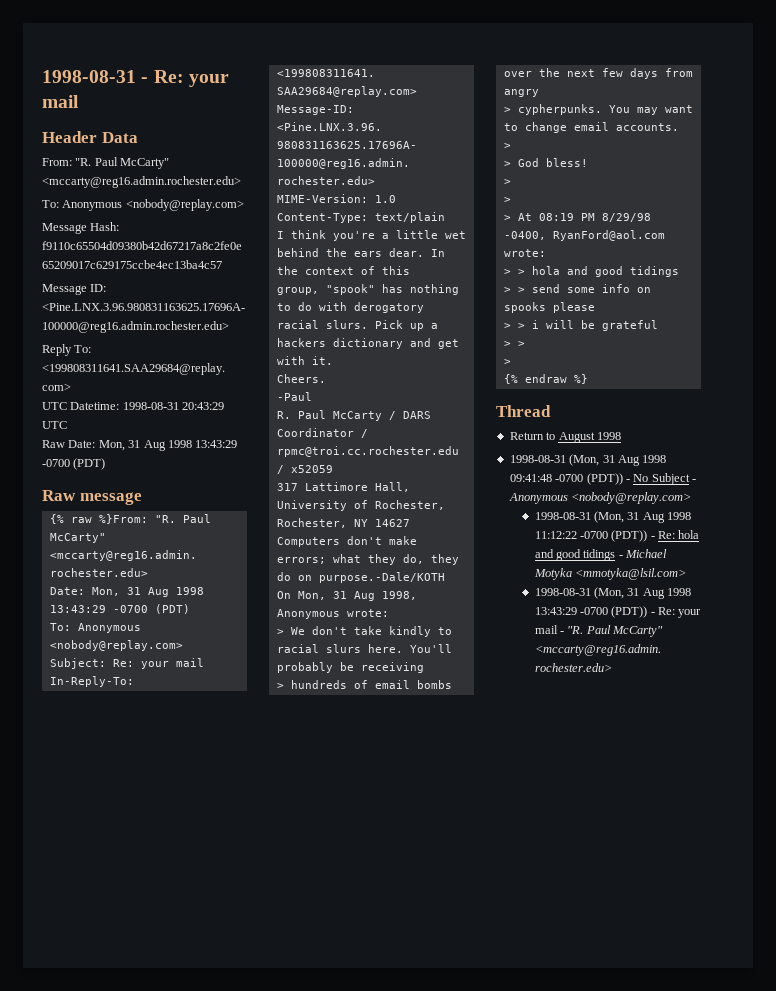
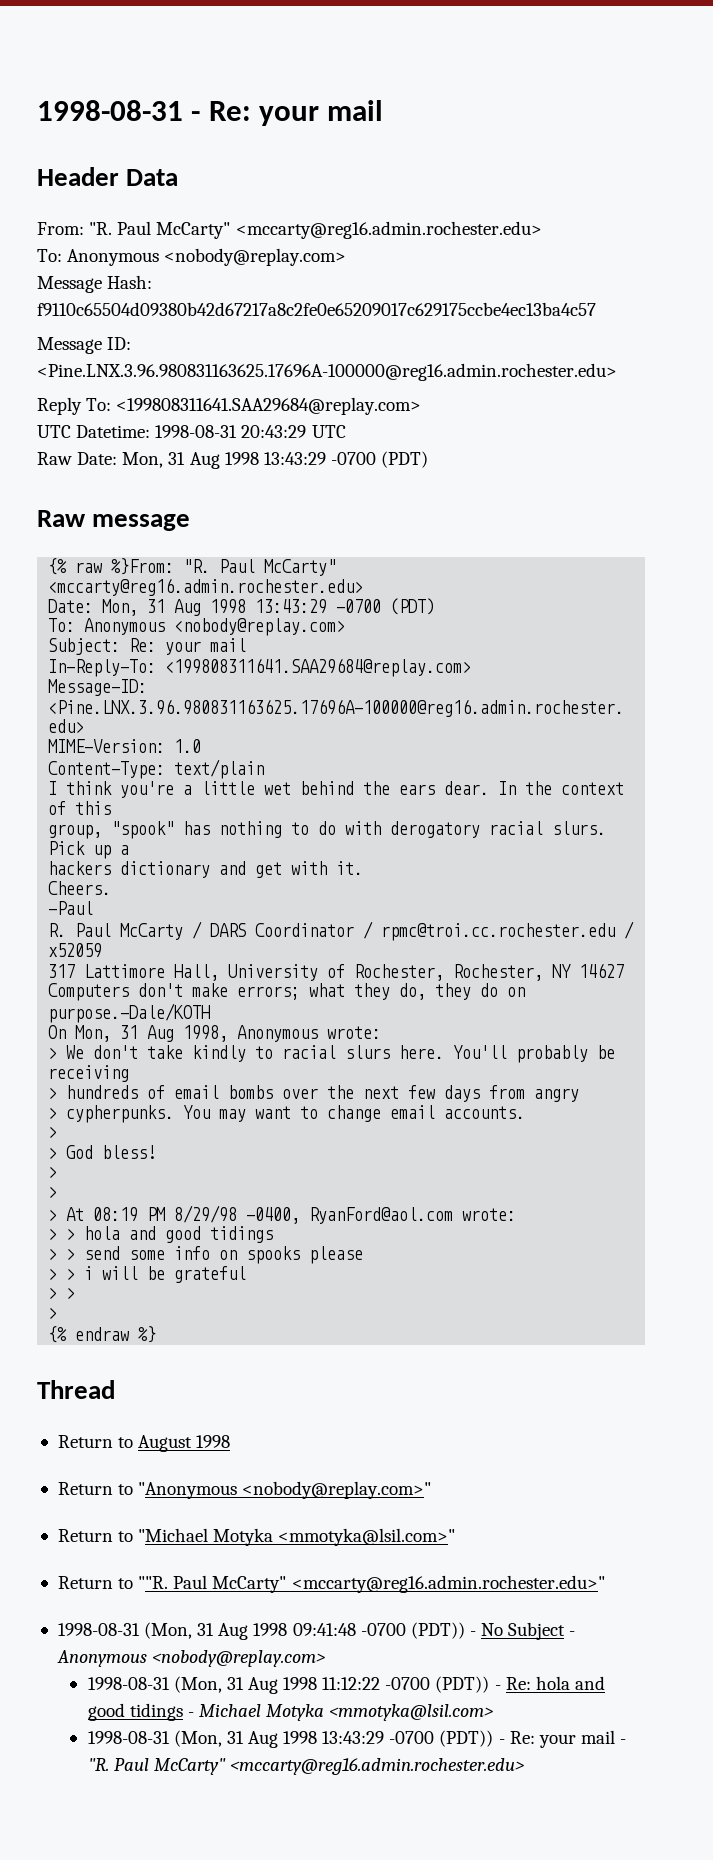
+ Return to "Anonymous <nobody@replay.com>"
+ Return to "Michael Motyka <mmotyka@lsil.com>"
+ Return to ""R. Paul McCarty" <mccarty@reg16.admin.rochester.edu>"

